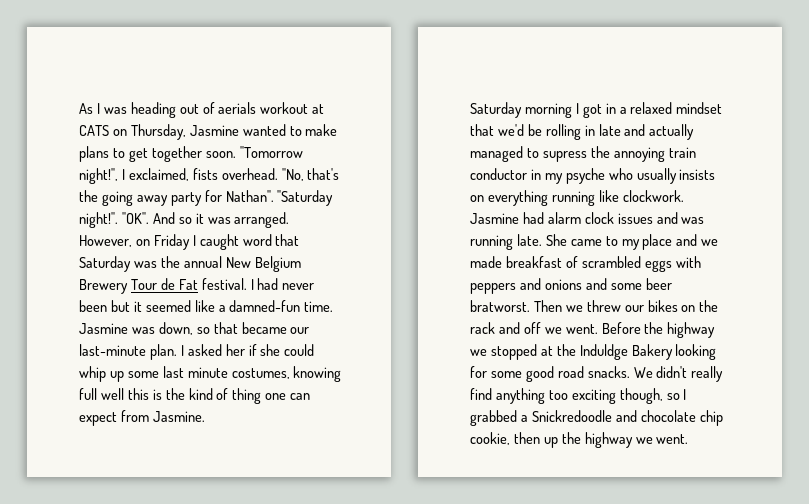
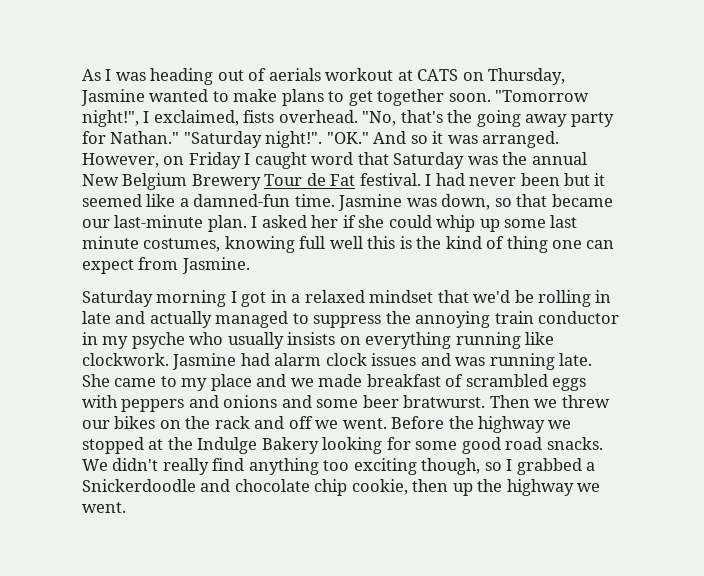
- "No, that's the going away party for Nathan".
+ "No, that's the going away party for Nathan."
- "OK". And so it was arranged.
+ "OK." And so it was arranged.
- Saturday morning I got in a relaxed mindset that we'd be rolling in late and actually managed to supress the annoying train conductor in my psyche who usually insists on everything running like clockwork.
+ Saturday morning I got in a relaxed mindset that we'd be rolling in late and actually managed to suppress the annoying train conductor in my psyche who usually insists on everything running like clockwork.
- She came to my place and we made breakfast of scrambled eggs with peppers and onions and some beer bratworst.
+ She came to my place and we made breakfast of scrambled eggs with peppers and onions and some beer bratwurst.
- Before the highway we stopped at the Induldge Bakery looking for some good road snacks.
+ Before the highway we stopped at the Indulge Bakery looking for some good road snacks.
- We didn't really find anything too exciting though, so I grabbed a Snickredoodle and chocolate chip cookie, then up the highway we went.
+ We didn't really find anything too exciting though, so I grabbed a Snickerdoodle and chocolate chip cookie, then up the highway we went.

